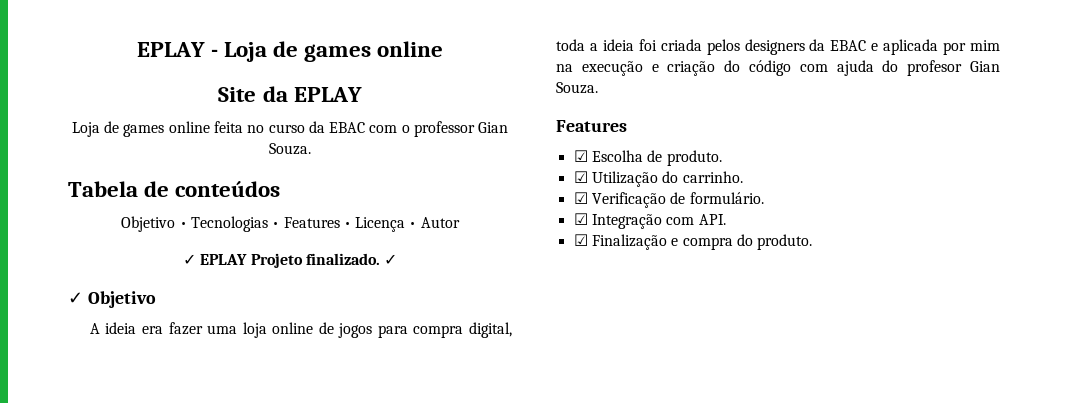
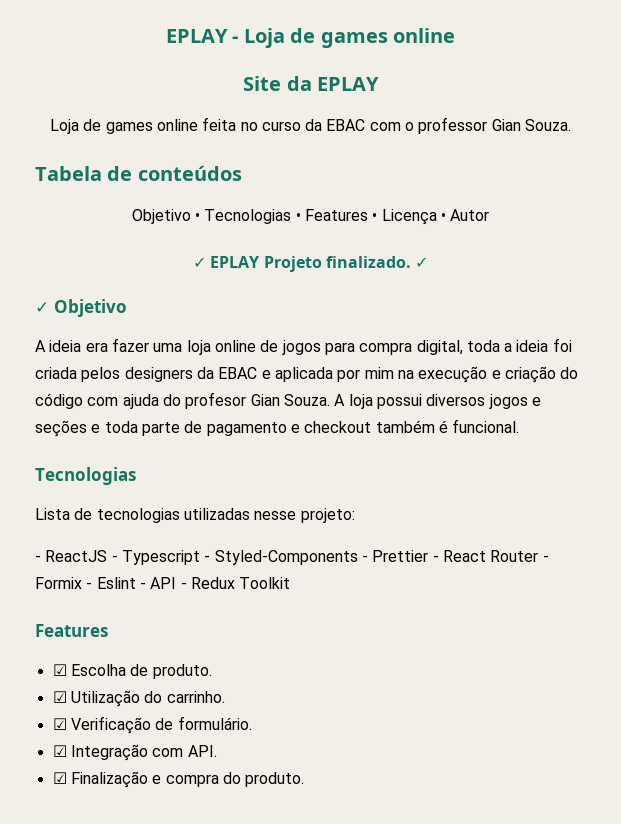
+ A loja possui diversos jogos e seções e toda parte de pagamento e checkout também é funcional.
+ Tecnologias
+ Lista de tecnologias utilizadas nesse projeto:
+ - ReactJS - Typescript - Styled-Components - Prettier - React Router - Formix - Eslint - API - Redux Toolkit

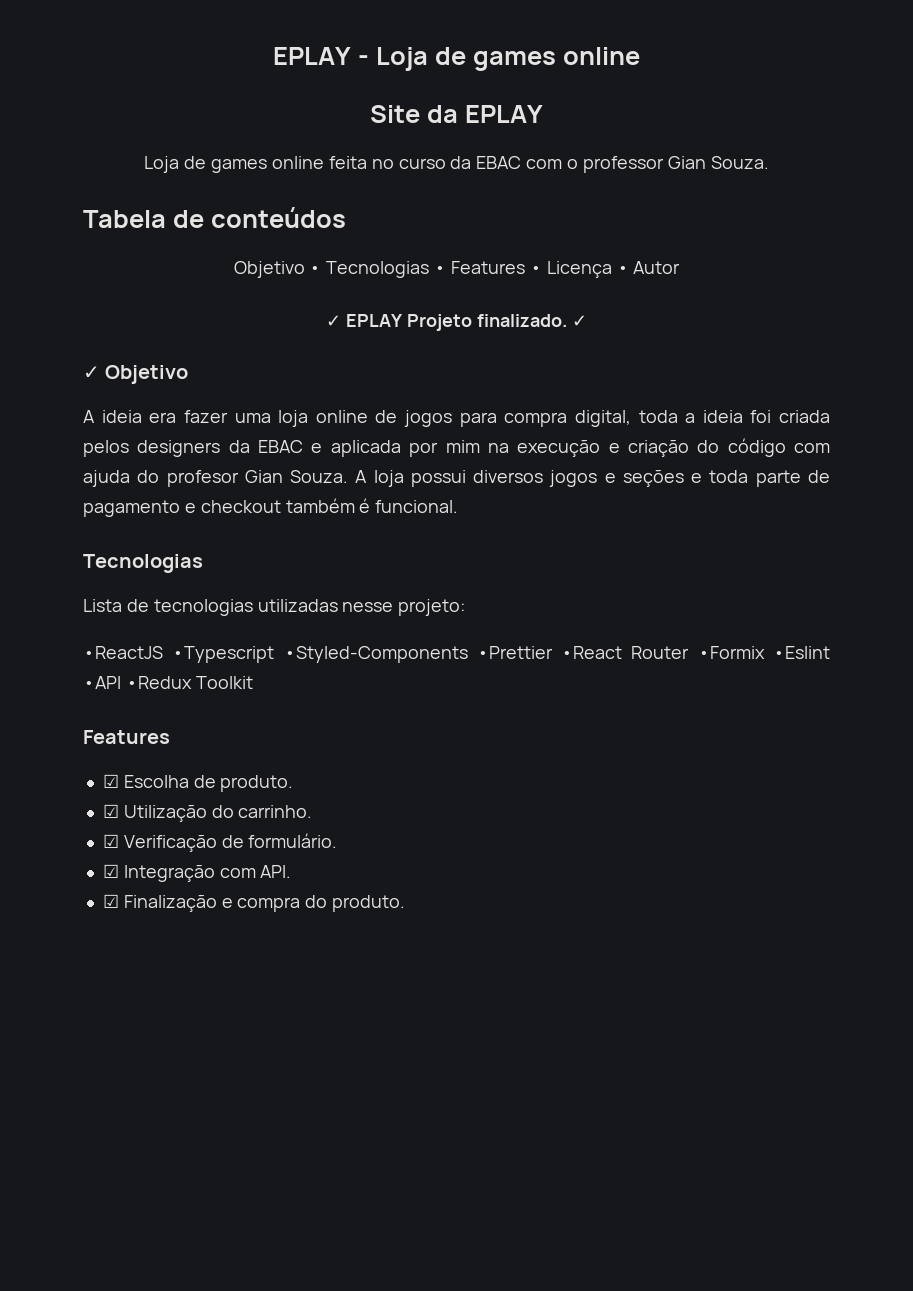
- - ReactJS - Typescript - Styled-Components - Prettier - React Router - Formix - Eslint - API - Redux Toolkit
+ •ReactJS •Typescript •Styled-Components •Prettier •React Router •Formix •Eslint •API •Redux Toolkit

